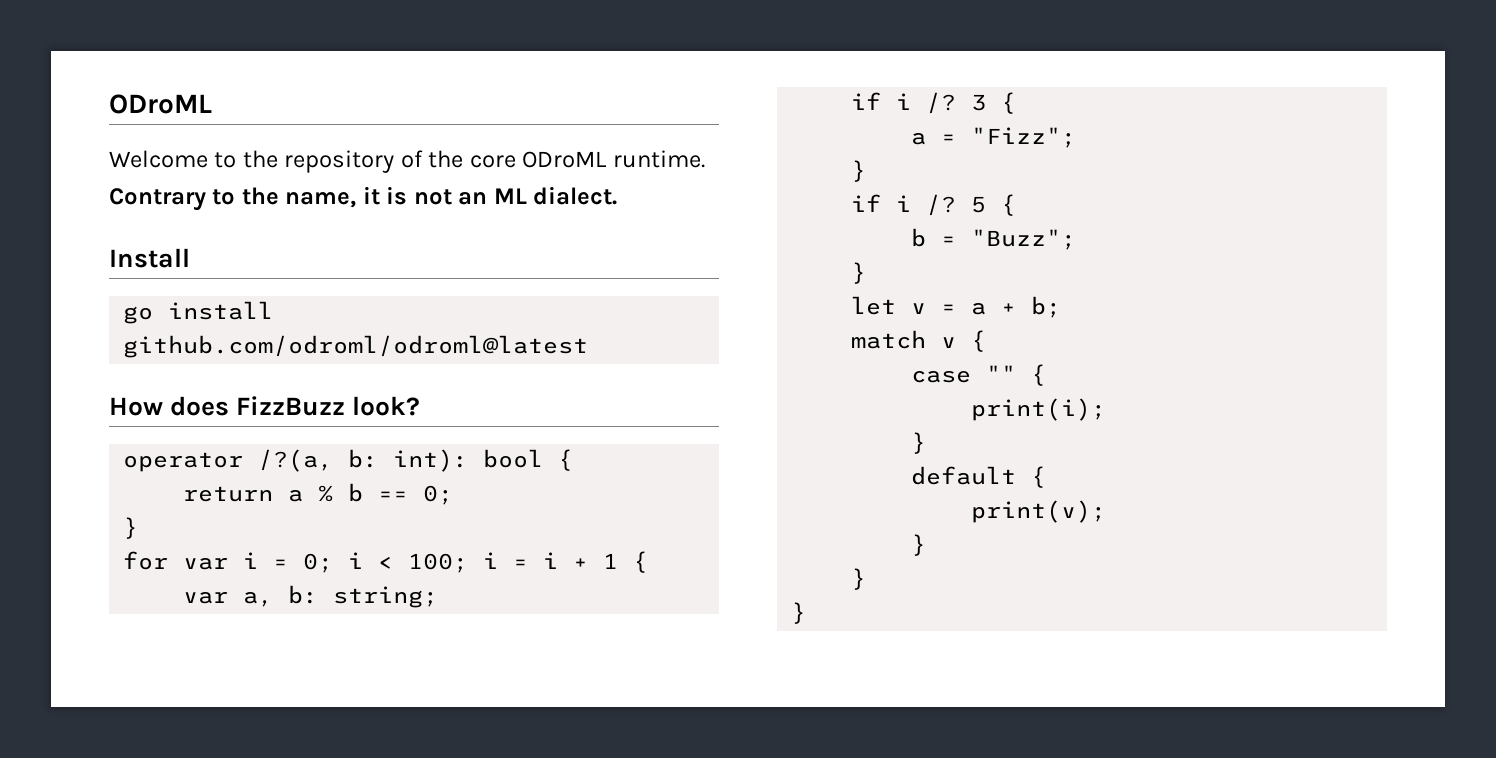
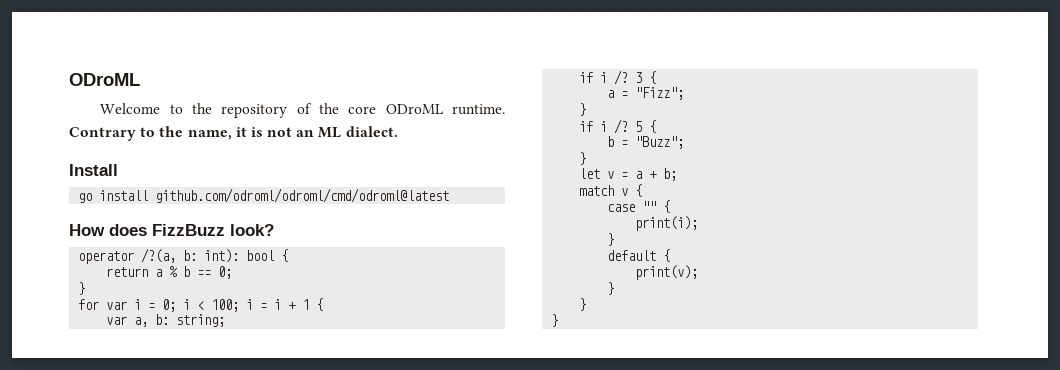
- go install github.com/odroml/odroml@latest
+ go install github.com/odroml/odroml/cmd/odroml@latest

